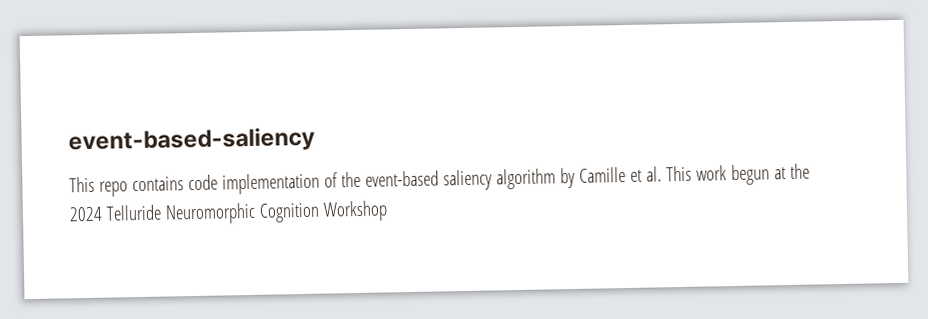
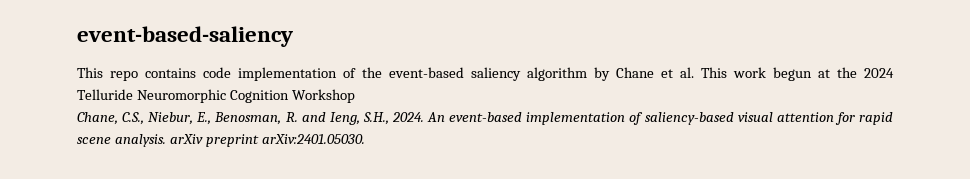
- This repo contains code implementation of the event-based saliency algorithm by Camille et al. This work begun at the 2024 Telluride Neuromorphic Cognition Workshop
+ This repo contains code implementation of the event-based saliency algorithm by Chane et al. This work begun at the 2024 Telluride Neuromorphic Cognition Workshop
+ Chane, C.S., Niebur, E., Benosman, R. and Ieng, S.H., 2024. An event-based implementation of saliency-based visual attention for rapid scene analysis. arXiv preprint arXiv:2401.05030.

